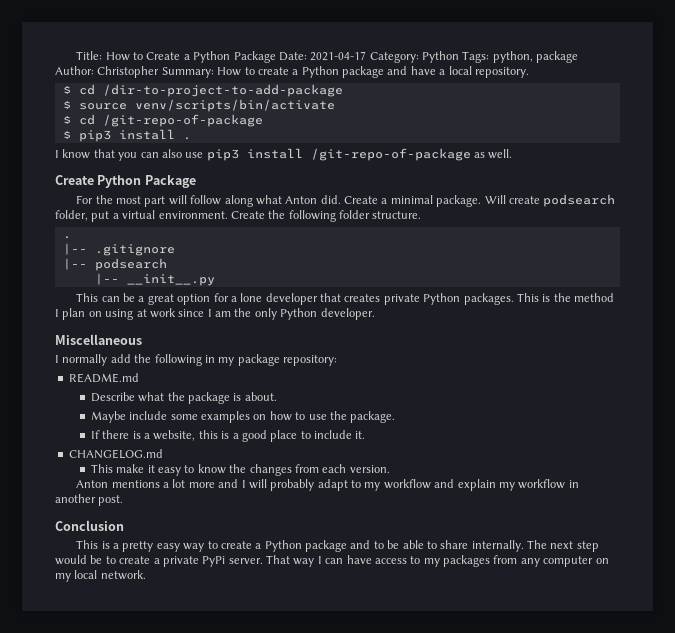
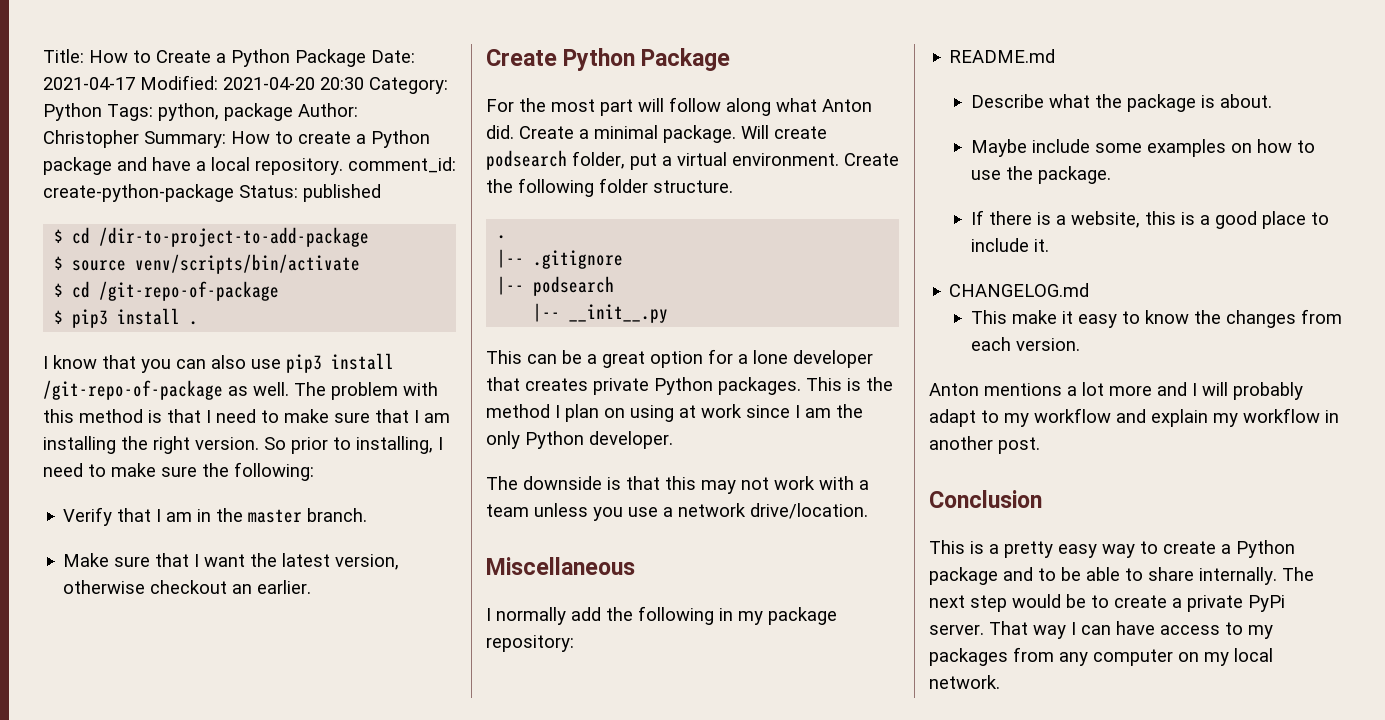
- Title: How to Create a Python Package Date: 2021-04-17 Category: Python Tags: python, package Author: Christopher Summary: How to create a Python package and have a local repository.
+ Title: How to Create a Python Package Date: 2021-04-17 Modified: 2021-04-20 20:30 Category: Python Tags: python, package Author: Christopher Summary: How to create a Python package and have a local repository. comment_id: create-python-package Status: published
+ The problem with this method is that I need to make sure that I am installing the right version. So prior to installing, I need to make sure the following:
+ Verify that I am in the master branch.
+ Make sure that I want the latest version, otherwise checkout an earlier.
+ The downside is that this may not work with a team unless you use a network drive/location.

